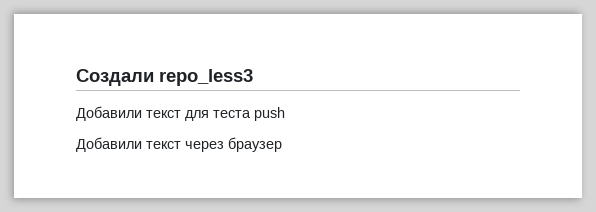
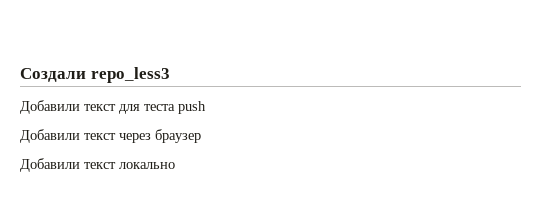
+ Добавили текст локально

